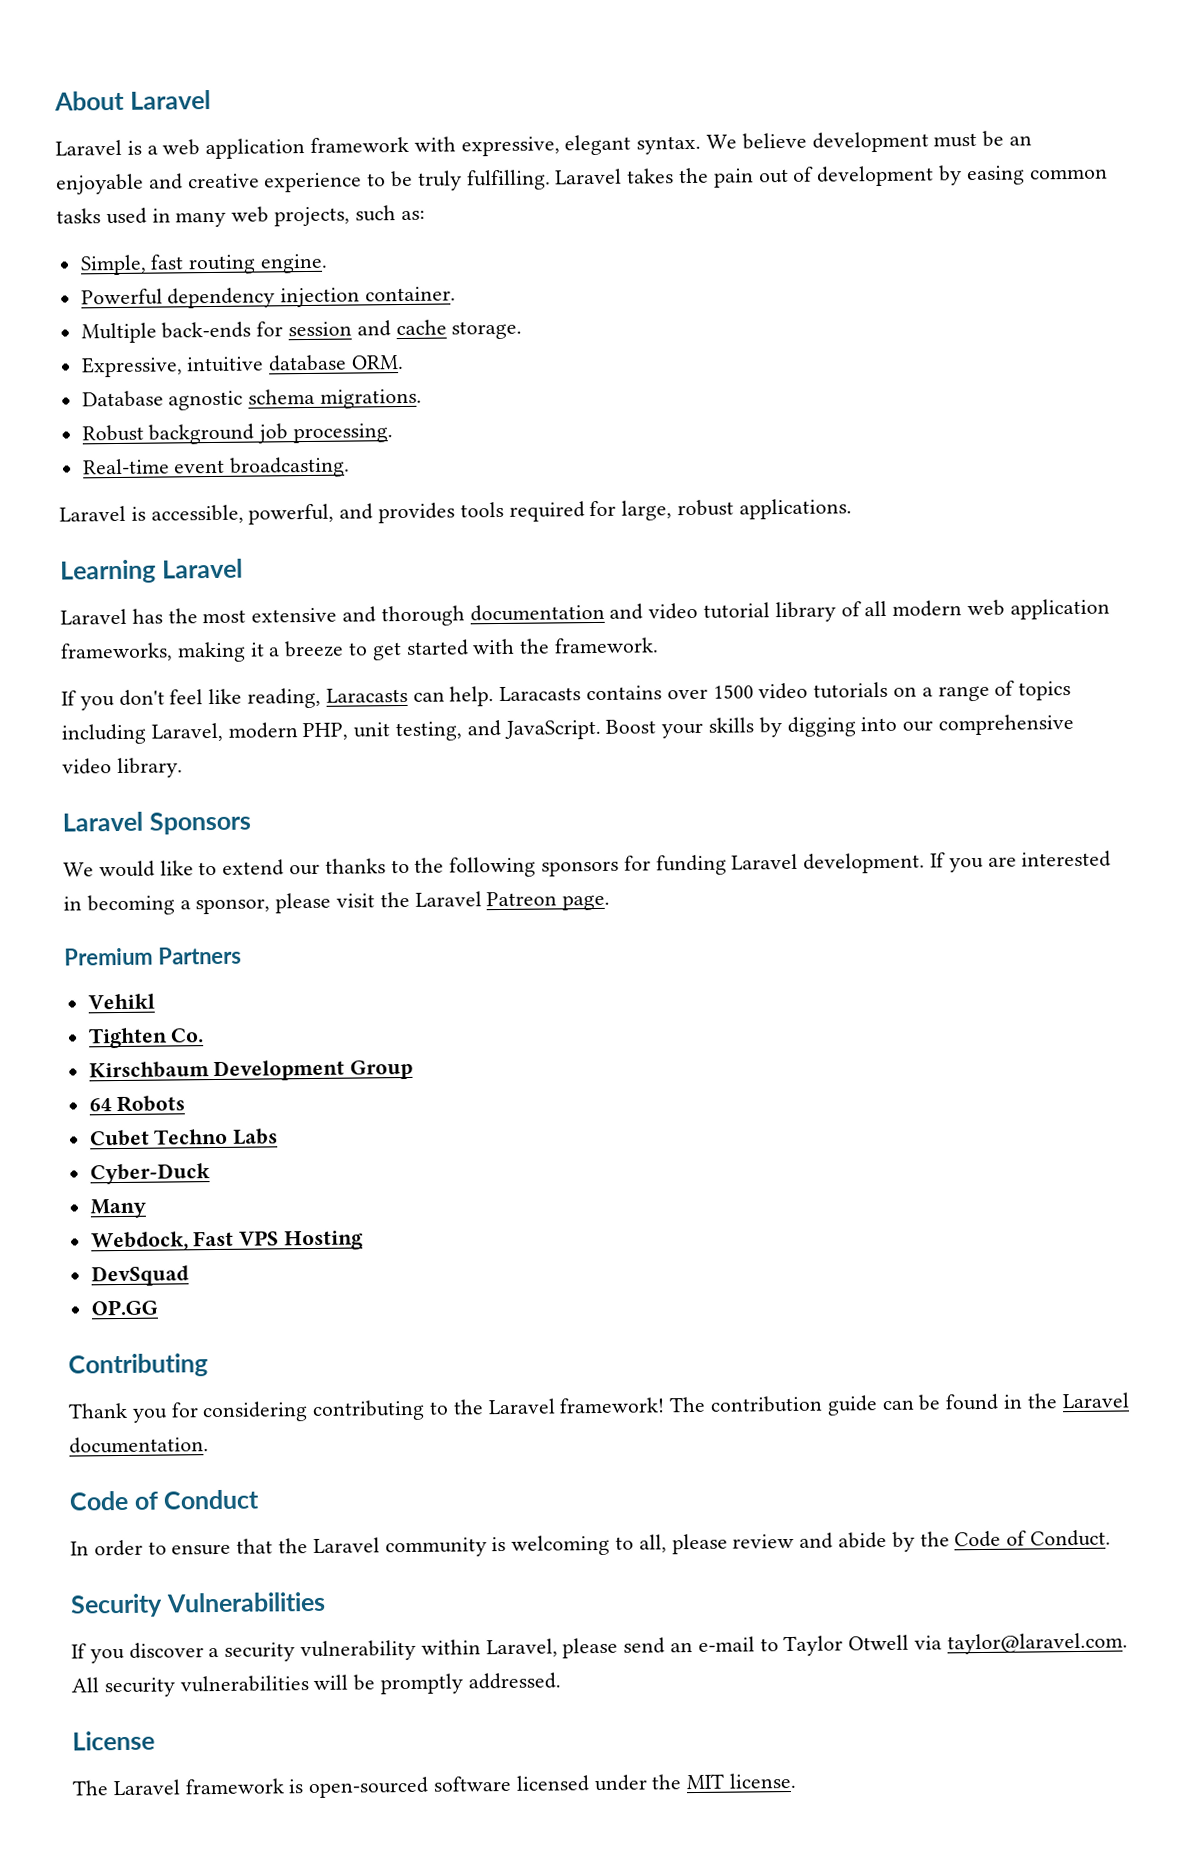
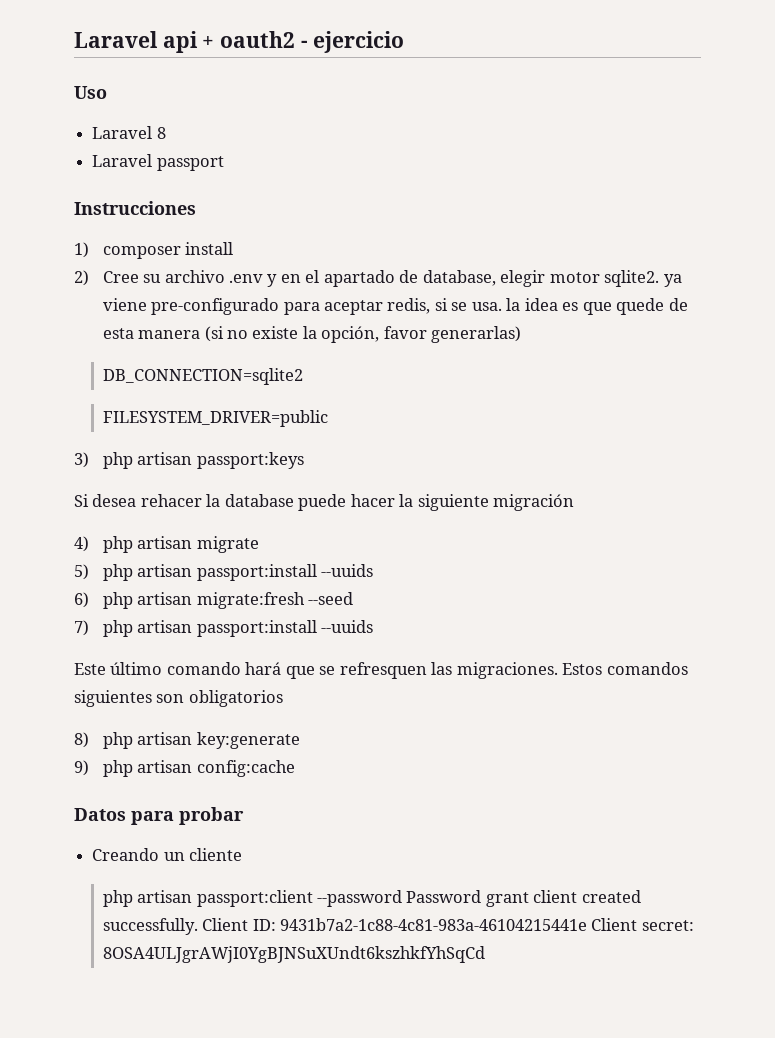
- About Laravel
- Laravel is a web application framework with expressive, elegant syntax. We believe development must be an enjoyable and creative experience to be truly fulfilling. Laravel takes the pain out of development by easing common tasks used in many web projects, such as:
- Simple, fast routing engine.
- Powerful dependency injection container.
- Multiple back-ends for session and cache storage.
- Expressive, intuitive database ORM.
- Database agnostic schema migrations.
- Robust background job processing.
- Real-time event broadcasting.
- Laravel is accessible, powerful, and provides tools required for large, robust applications.
- Learning Laravel
- Laravel has the most extensive and thorough documentation and video tutorial library of all modern web application frameworks, making it a breeze to get started with the framework.
- If you don't feel like reading, Laracasts can help. Laracasts contains over 1500 video tutorials on a range of topics including Laravel, modern PHP, unit testing, and JavaScript. Boost your skills by digging into our comprehensive video library.
- Laravel Sponsors
- We would like to extend our thanks to the following sponsors for funding Laravel development. If you are interested in becoming a sponsor, please visit the Laravel Patreon page.
- Premium Partners
- Vehikl
- Tighten Co.
- Kirschbaum Development Group
- 64 Robots
- Cubet Techno Labs
- Cyber-Duck
- Many
- Webdock, Fast VPS Hosting
- DevSquad
- OP.GG
- Contributing
- Thank you for considering contributing to the Laravel framework! The contribution guide can be found in the Laravel documentation.
- Code of Conduct
- In order to ensure that the Laravel community is welcoming to all, please review and abide by the Code of Conduct.
- Security Vulnerabilities
- If you discover a security vulnerability within Laravel, please send an e-mail to Taylor Otwell via taylor@laravel.com. All security vulnerabilities will be promptly addressed.
- License
- The Laravel framework is open-sourced software licensed under the MIT license.
+ Laravel api + oauth2 - ejercicio
+ Uso
+ Laravel 8
+ Laravel passport
+ Instrucciones
+ 1) composer install
+ 2) Cree su archivo .env y en el apartado de database, elegir motor sqlite2. ya viene pre-configurado para aceptar redis, si se usa. la idea es que quede de esta manera (si no existe la opción, favor generarlas)
+ DB_CONNECTION=sqlite2
+ FILESYSTEM_DRIVER=public
+ 3) php artisan passport:keys
+ Si desea rehacer la database puede hacer la siguiente migración
+ 4) php artisan migrate
+ 5) php artisan passport:install --uuids
+ 6) php artisan migrate:fresh --seed
+ 7) php artisan passport:install --uuids
+ Este último comando hará que se refresquen las migraciones. Estos comandos siguientes son obligatorios
+ 8) php artisan key:generate
+ 9) php artisan config:cache
+ Datos para probar
+ Creando un cliente
+ php artisan passport:client --password Password grant client created successfully. Client ID: 9431b7a2-1c88-4c81-983a-46104215441e Client secret: 8OSA4ULJgrAWjI0YgBJNSuXUndt6kszhkfYhSqCd

